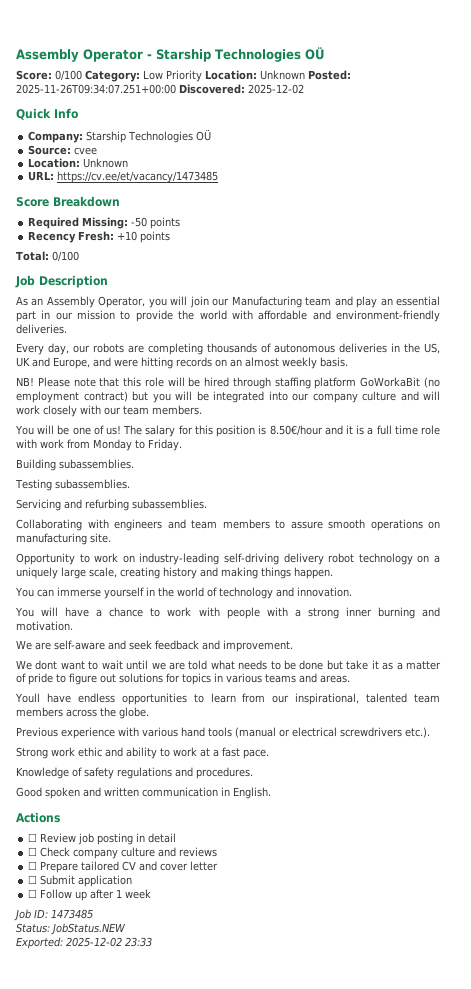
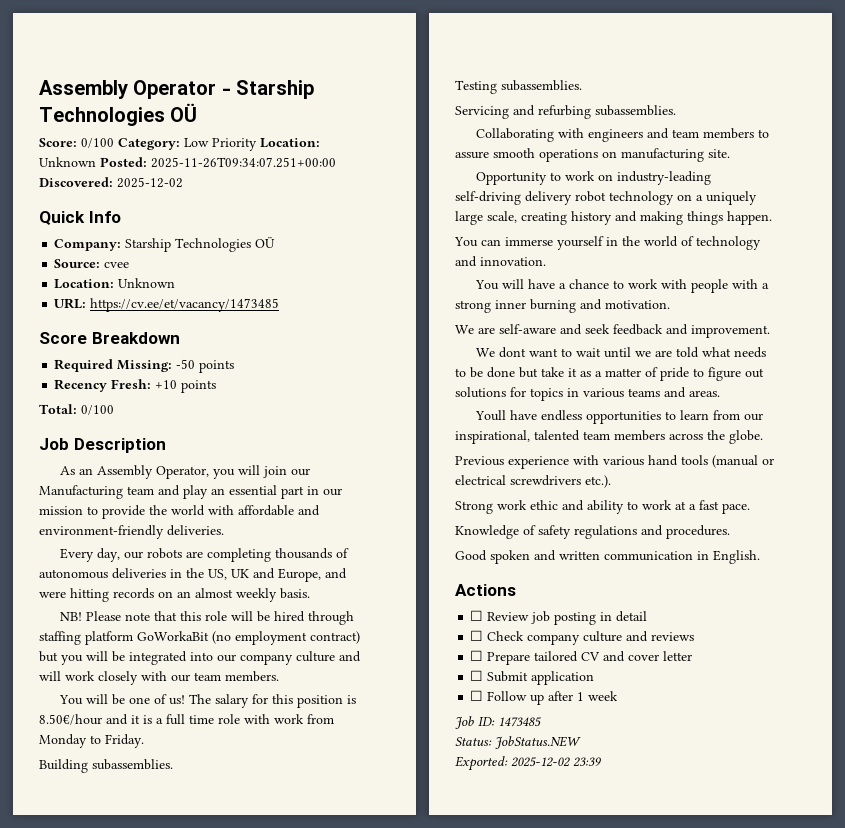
- Exported: 2025-12-02 23:33
+ Exported: 2025-12-02 23:39

